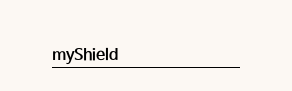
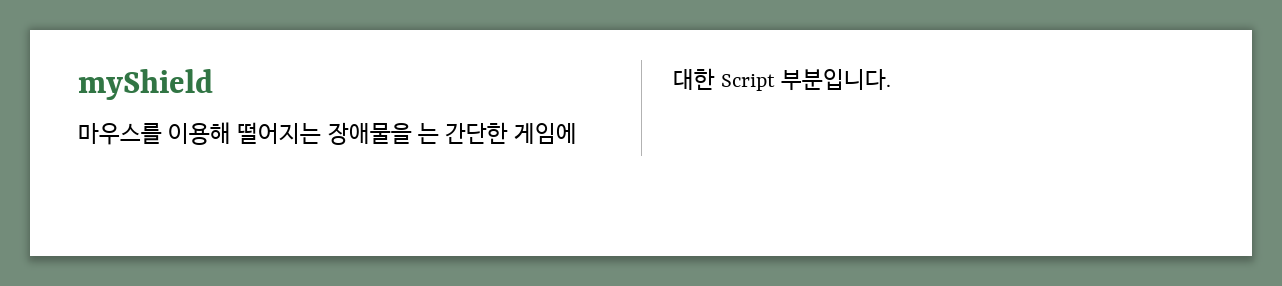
+ 마우스를 이용해 떨어지는 장애물을 는 간단한 게임에 대한 Script 부분입니다.

